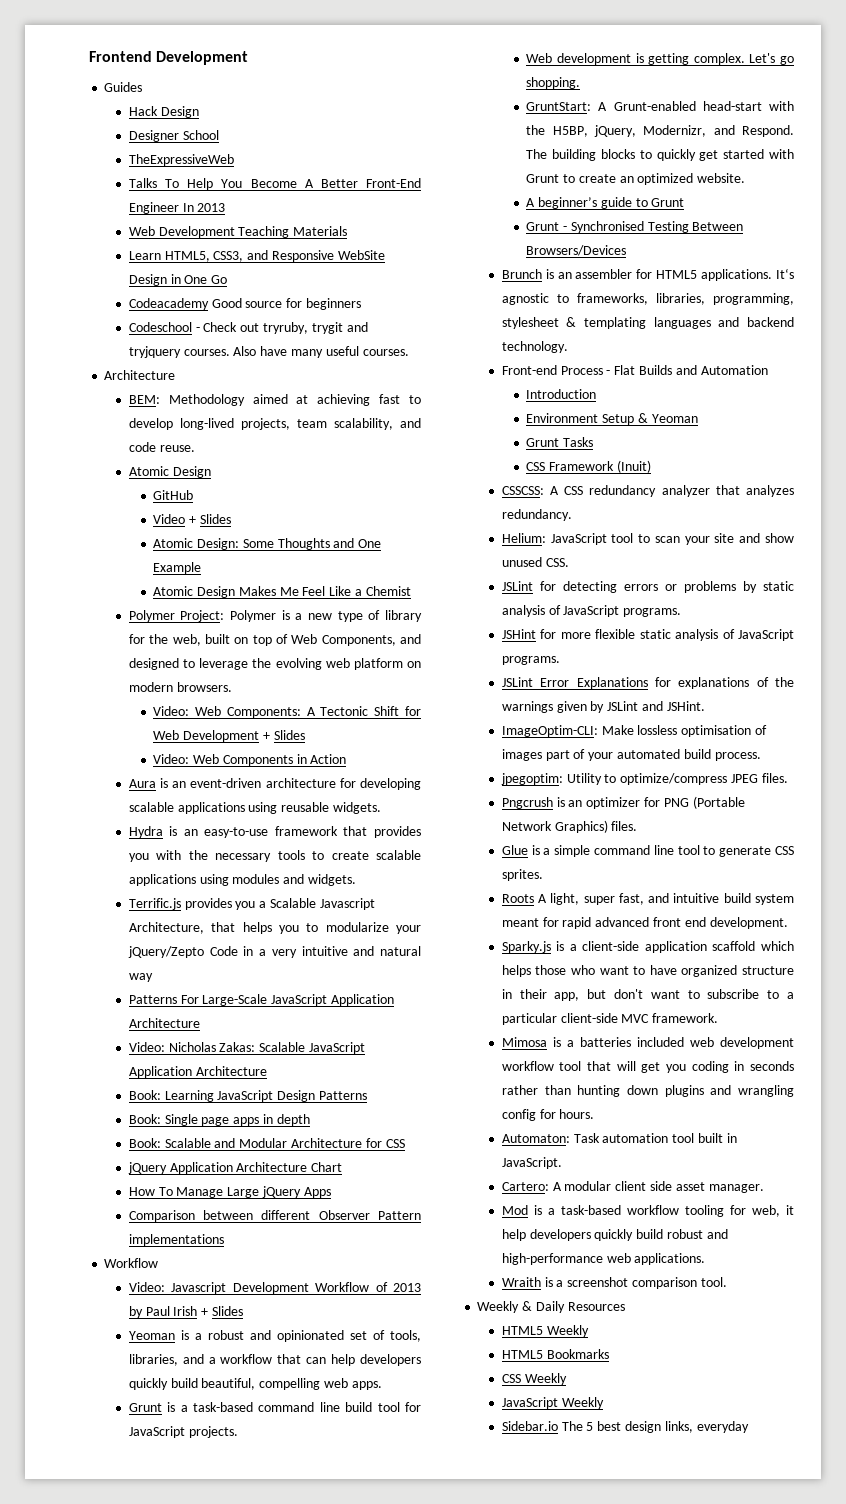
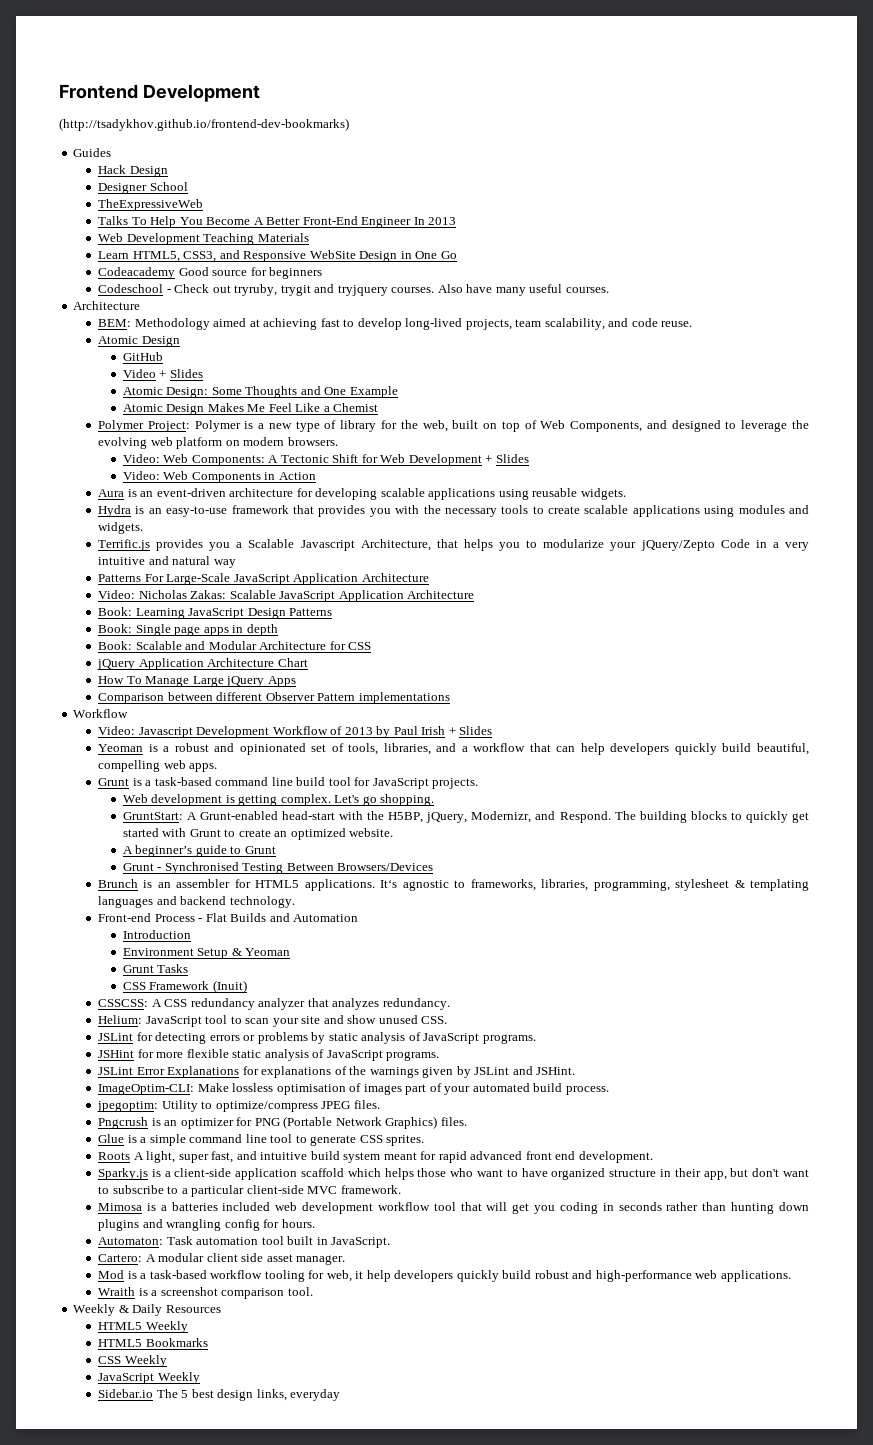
+ (http://tsadykhov.github.io/frontend-dev-bookmarks)

